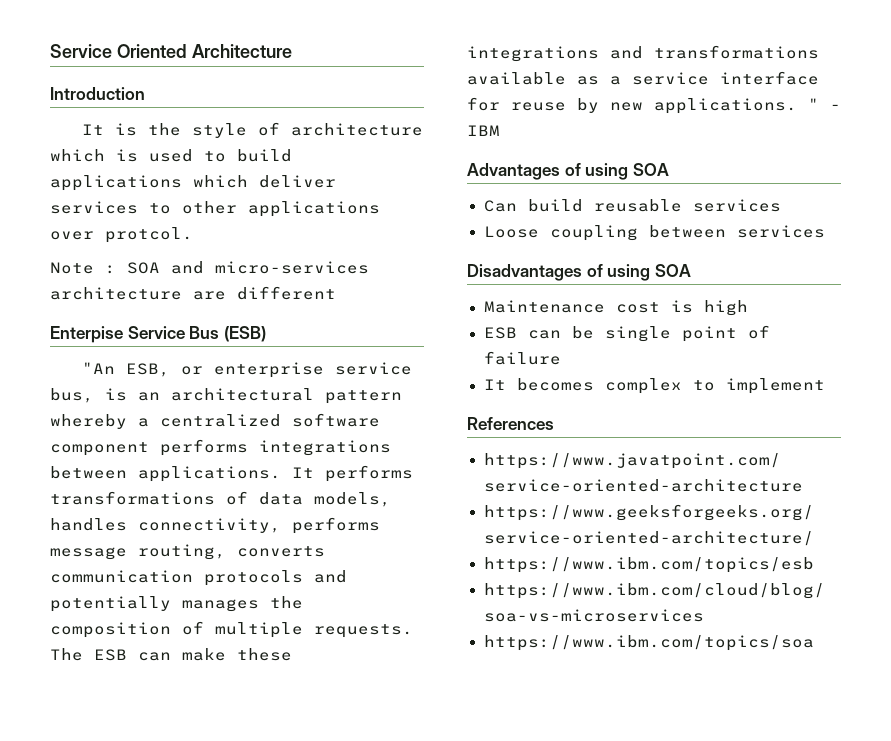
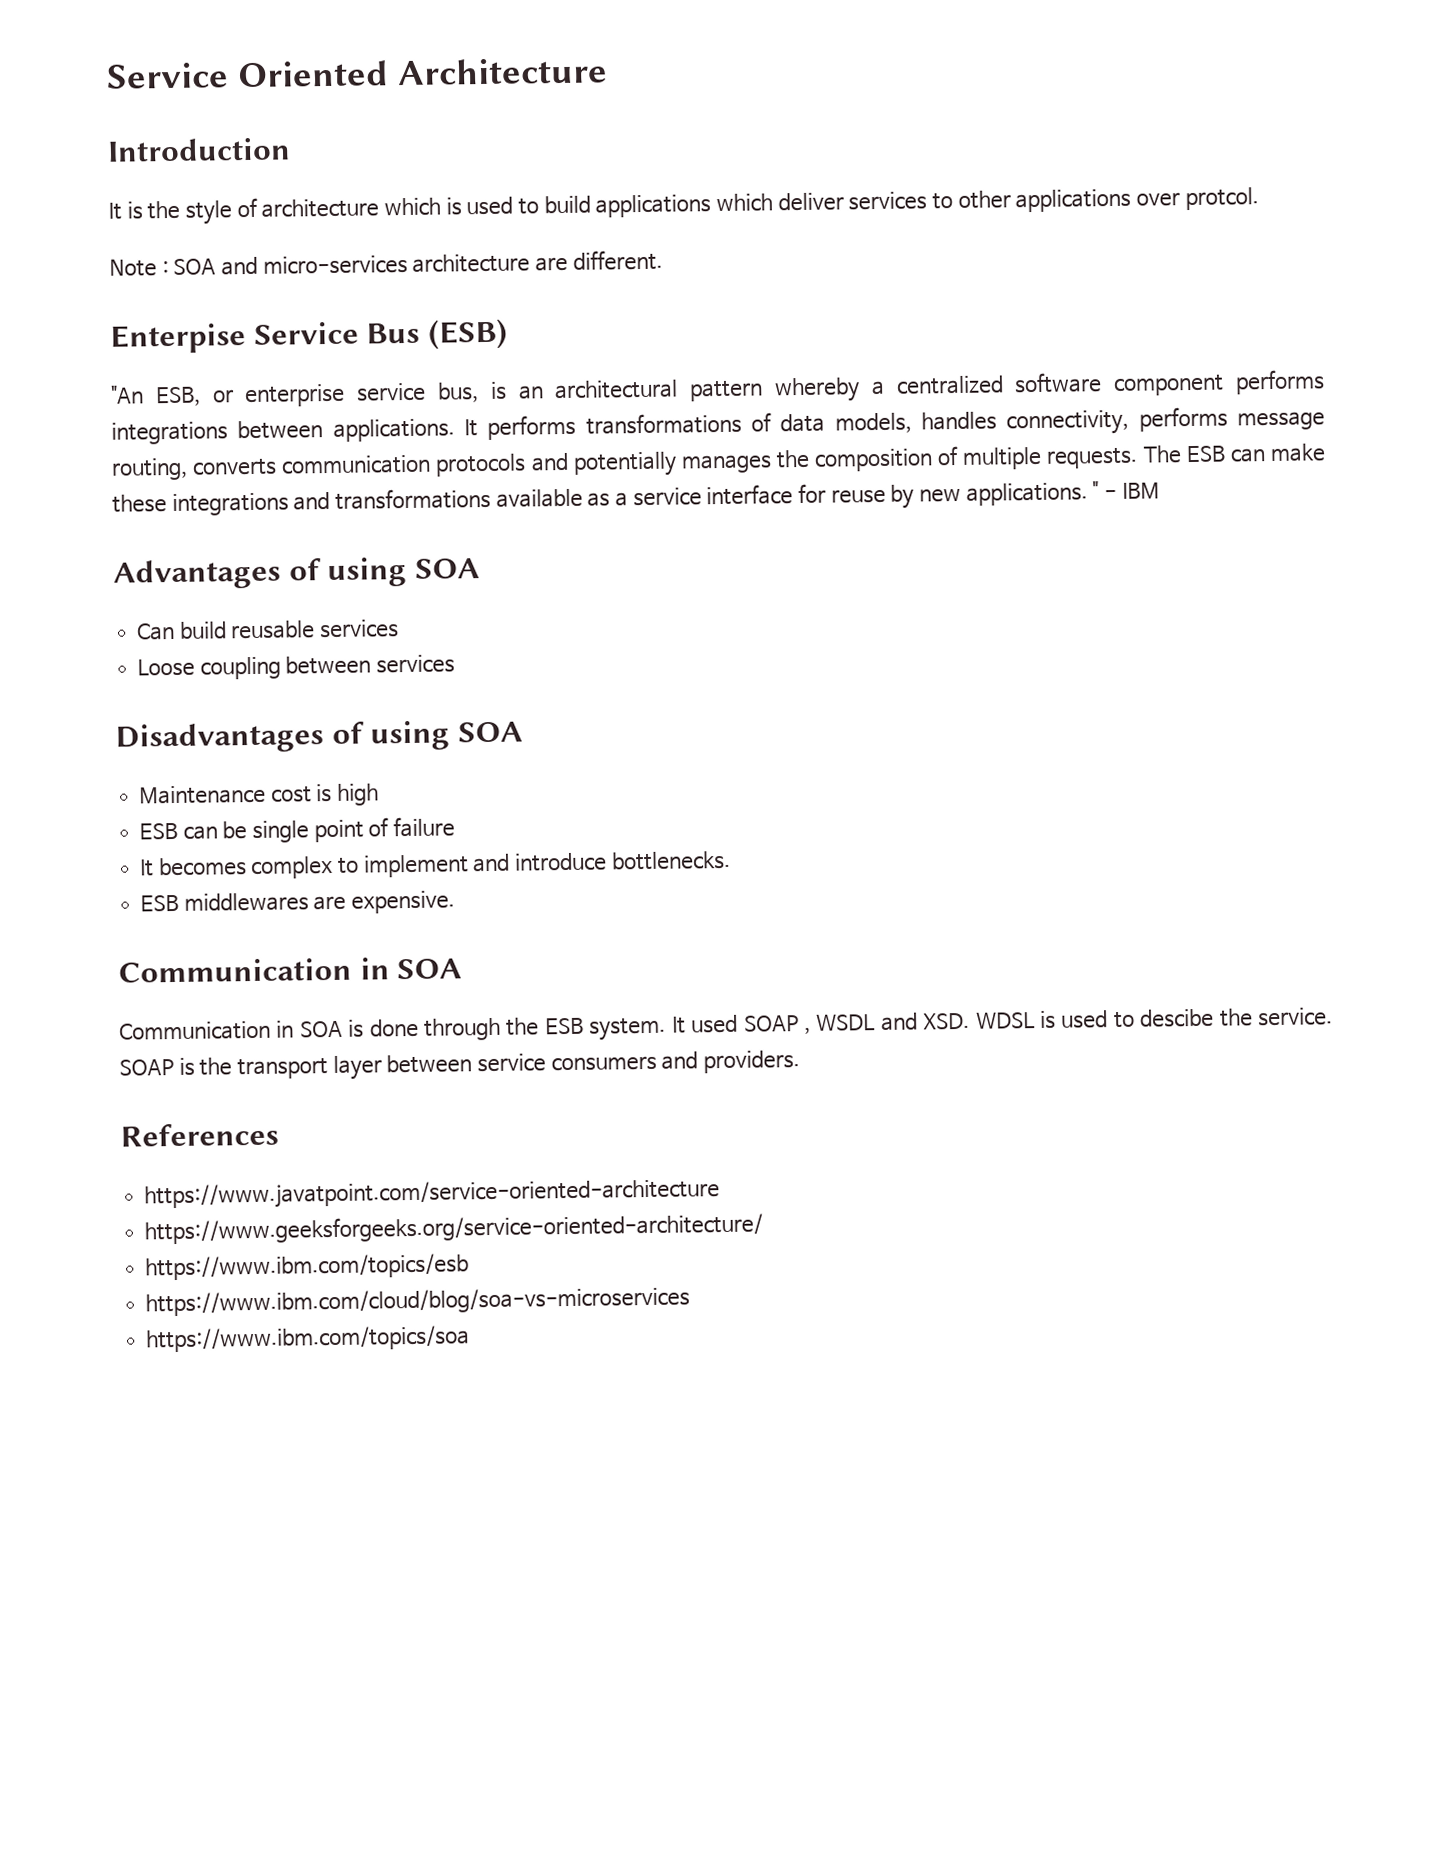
- Note : SOA and micro-services architecture are different
+ Note : SOA and micro-services architecture are different.
- It becomes complex to implement
+ It becomes complex to implement and introduce bottlenecks.
+ ESB middlewares are expensive.
+ Communication in SOA
+ Communication in SOA is done through the ESB system. It used SOAP , WSDL and XSD. WDSL is used to descibe the service. SOAP is the transport layer between service consumers and providers.

